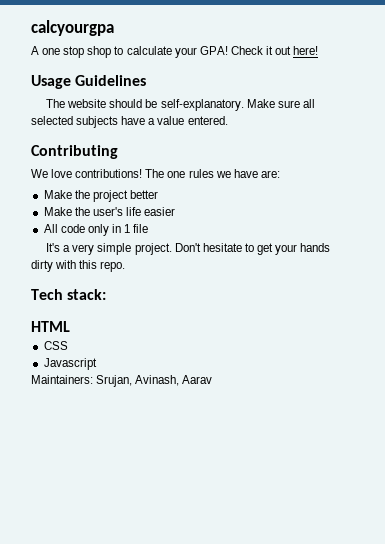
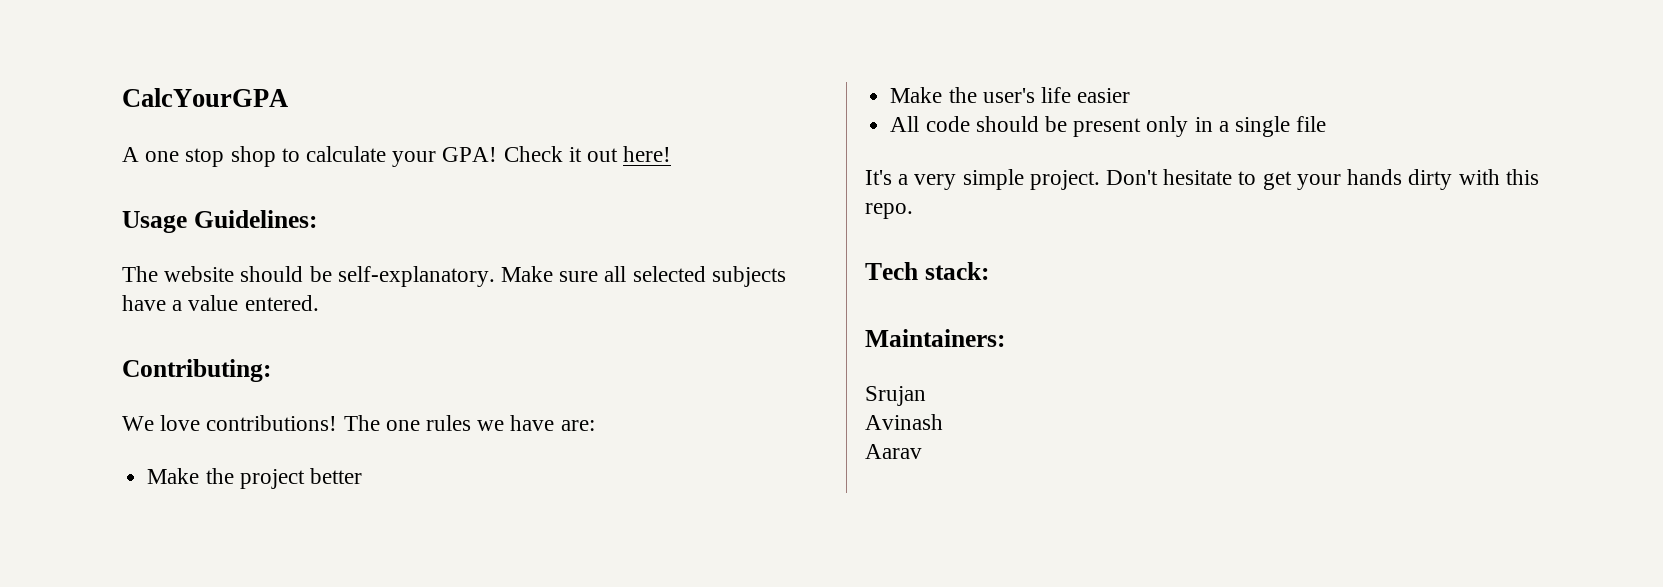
- calcyourgpa
+ CalcYourGPA
- Usage Guidelines
+ Usage Guidelines:
- Contributing
+ Contributing:
- All code only in 1 file
+ All code should be present only in a single file
- HTML
- CSS
- Javascript
- Maintainers: Srujan, Avinash, Aarav
+ Maintainers:
+ Srujan
+ Avinash
+ Aarav

